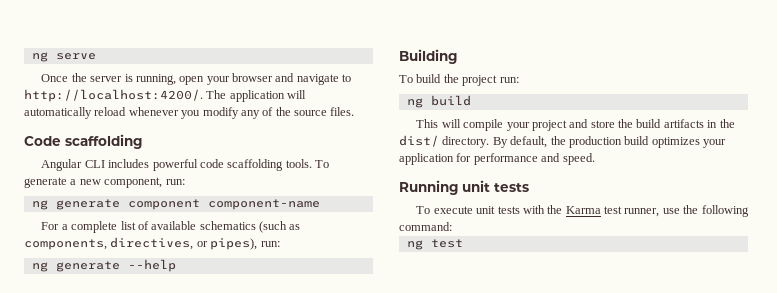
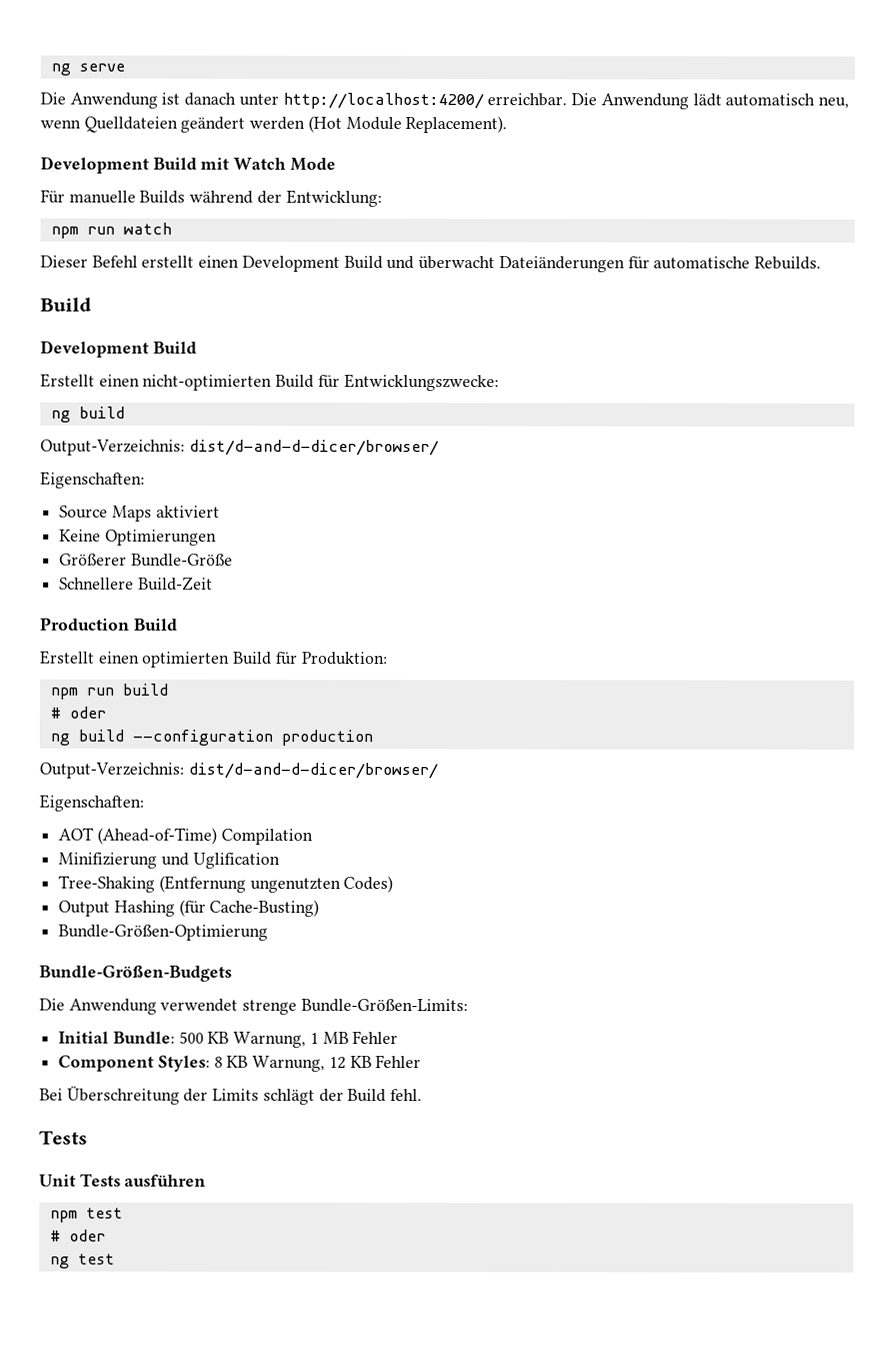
- Once the server is running, open your browser and navigate to http://localhost:4200/. The application will automatically reload whenever you modify any of the source files.
- Code scaffolding
- Angular CLI includes powerful code scaffolding tools. To generate a new component, run:
- ng generate component component-name
- For a complete list of available schematics (such as components, directives, or pipes), run:
- ng generate --help
- Building
- To build the project run:
+ Die Anwendung ist danach unter http://localhost:4200/ erreichbar. Die Anwendung lädt automatisch neu, wenn Quelldateien geändert werden (Hot Module Replacement).
+ Development Build mit Watch Mode
+ Für manuelle Builds während der Entwicklung:
+ npm run watch
+ Dieser Befehl erstellt einen Development Build und überwacht Dateiänderungen für automatische Rebuilds.
+ Build
+ Development Build
+ Erstellt einen nicht-optimierten Build für Entwicklungszwecke:
  ng build
- This will compile your project and store the build artifacts in the dist/ directory. By default, the production build optimizes your application for performance and speed.
- Running unit tests
- To execute unit tests with the Karma test runner, use the following command:
+ Output-Verzeichnis: dist/d-and-d-dicer/browser/
+ Eigenschaften:
+ Source Maps aktiviert
+ Keine Optimierungen
+ Größerer Bundle-Größe
+ Schnellere Build-Zeit
+ Production Build
+ Erstellt einen optimierten Build für Produktion:
+ npm run build
+ # oder
+ ng build --configuration production
+ Output-Verzeichnis: dist/d-and-d-dicer/browser/
+ Eigenschaften:
+ AOT (Ahead-of-Time) Compilation
+ Minifizierung und Uglification
+ Tree-Shaking (Entfernung ungenutzten Codes)
+ Output Hashing (für Cache-Busting)
+ Bundle-Größen-Optimierung
+ Bundle-Größen-Budgets
+ Die Anwendung verwendet strenge Bundle-Größen-Limits:
+ Initial Bundle: 500 KB Warnung, 1 MB Fehler
+ Component Styles: 8 KB Warnung, 12 KB Fehler
+ Bei Überschreitung der Limits schlägt der Build fehl.
+ Tests
+ Unit Tests ausführen
+ npm test
+ # oder

